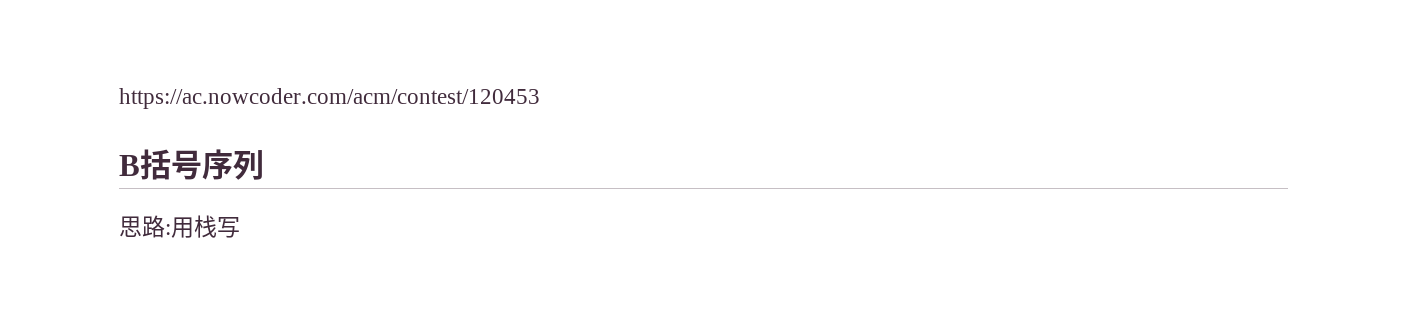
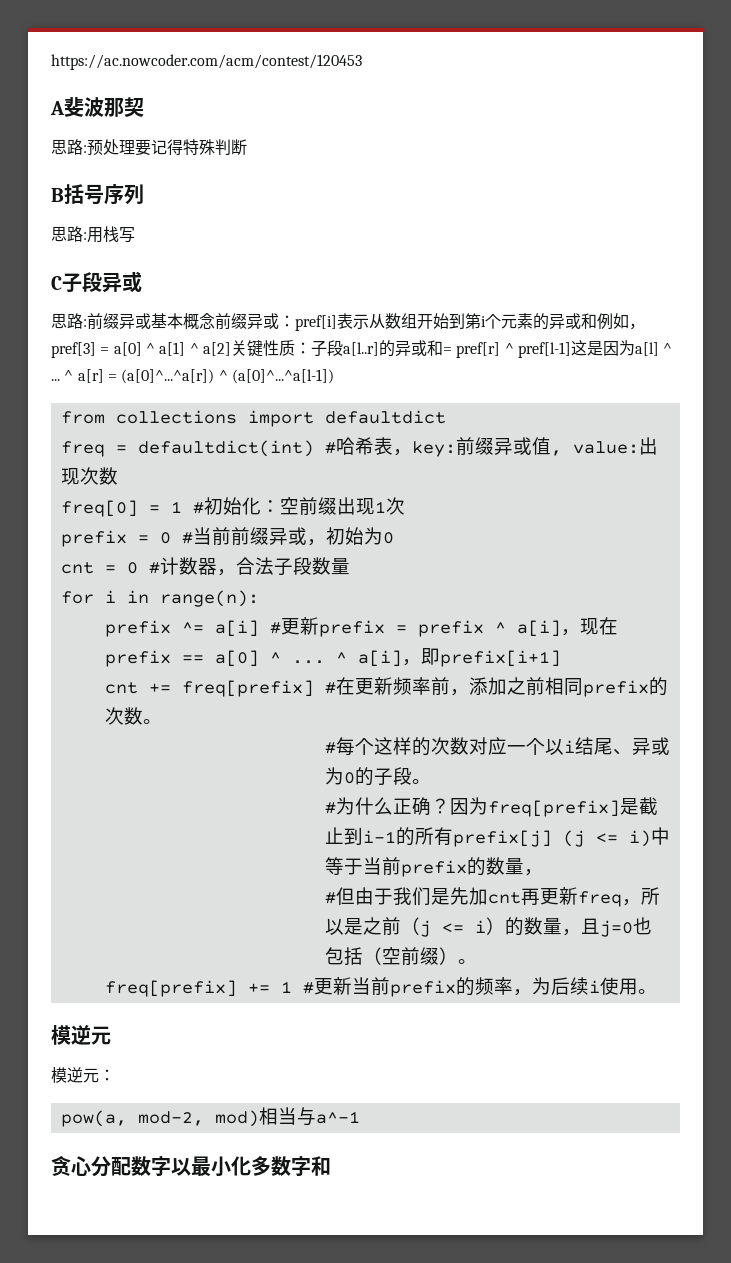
+ A斐波那契
+ 思路:预处理要记得特殊判断
+ C子段异或
+ 思路:前缀异或基本概念前缀异或：pref[i]表示从数组开始到第i个元素的异或和例如，pref[3] = a[0] ^ a[1] ^ a[2]关键性质：子段a[l..r]的异或和= pref[r] ^ pref[l-1]这是因为a[l] ^ ... ^ a[r] = (a[0]^...^a[r]) ^ (a[0]^...^a[l-1])
+ from collections import defaultdict
+ freq = defaultdict(int) #哈希表，key:前缀异或值, value:出现次数
+ freq[0] = 1 #初始化：空前缀出现1次
+ prefix = 0 #当前前缀异或，初始为0
+ cnt = 0 #计数器，合法子段数量
+ for i in range(n):
+ prefix ^= a[i] #更新prefix = prefix ^ a[i]，现在prefix == a[0] ^ ... ^ a[i]，即prefix[i+1]
+ cnt += freq[prefix] #在更新频率前，添加之前相同prefix的次数。
+ #每个这样的次数对应一个以i结尾、异或为0的子段。
+ #为什么正确？因为freq[prefix]是截止到i-1的所有prefix[j] (j <= i)中等于当前prefix的数量，
+ #但由于我们是先加cnt再更新freq，所以是之前（j <= i）的数量，且j=0也包括（空前缀）。
+ freq[prefix] += 1 #更新当前prefix的频率，为后续i使用。
+ 模逆元
+ 模逆元：
+ pow(a, mod-2, mod)相当与a^-1
+ 贪心分配数字以最小化多数字和

